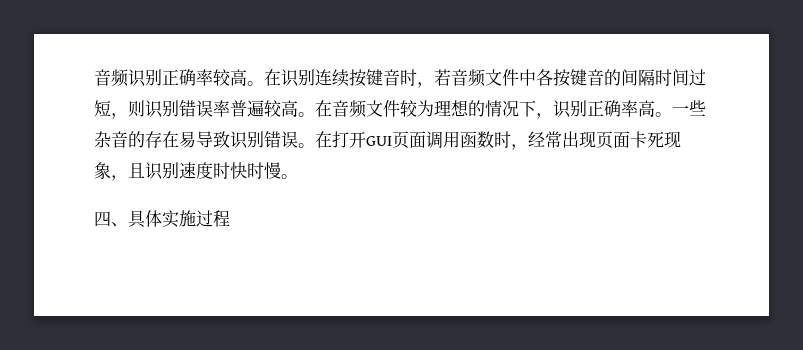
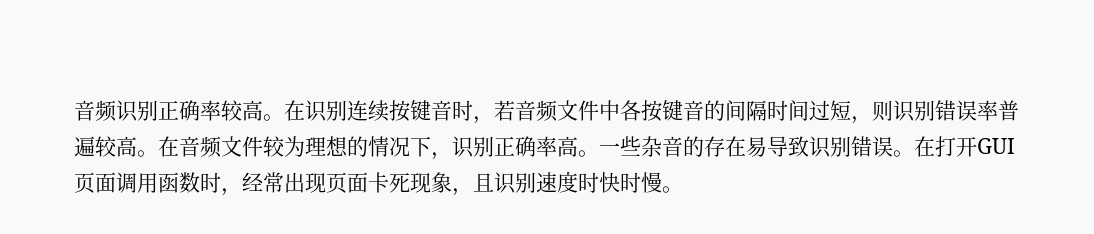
- 四、具体实施过程

